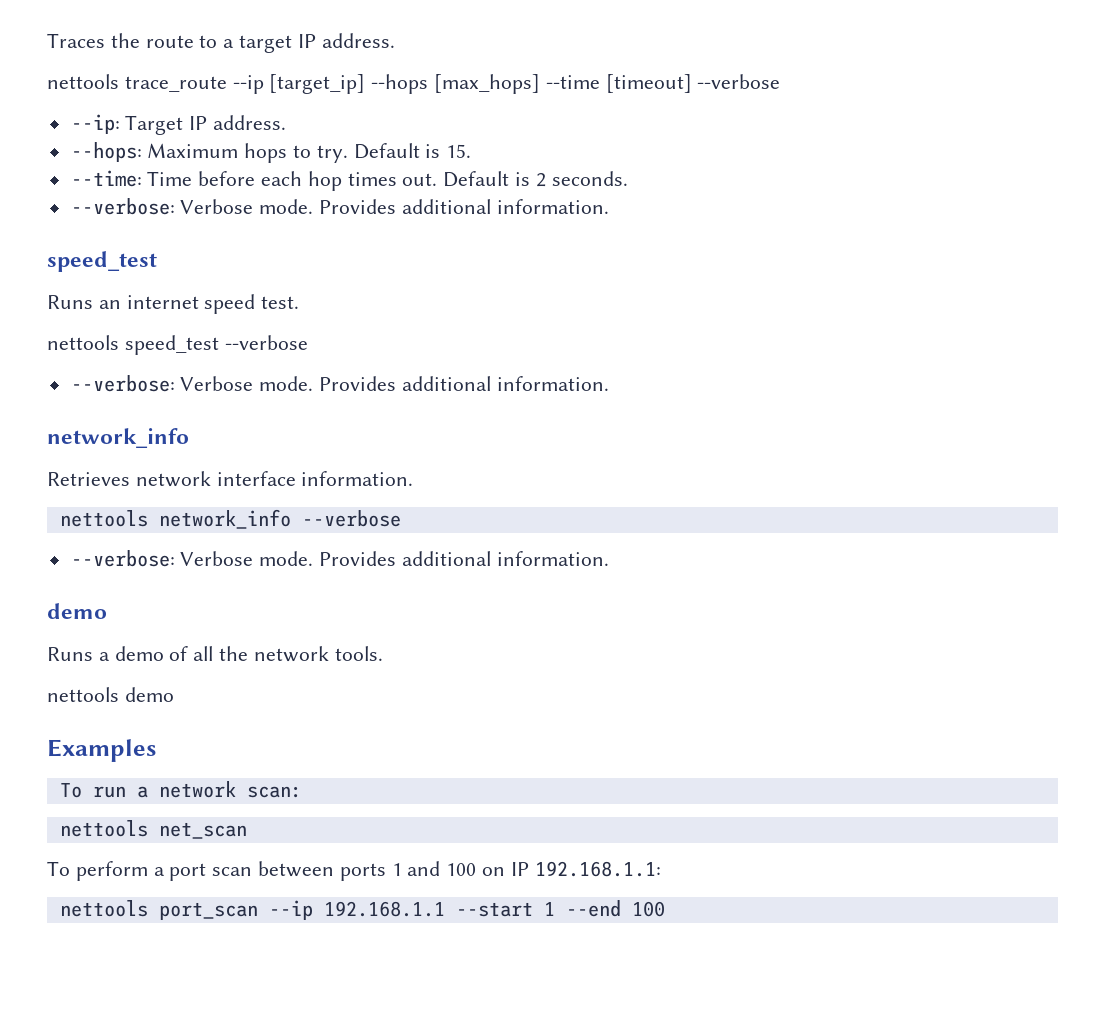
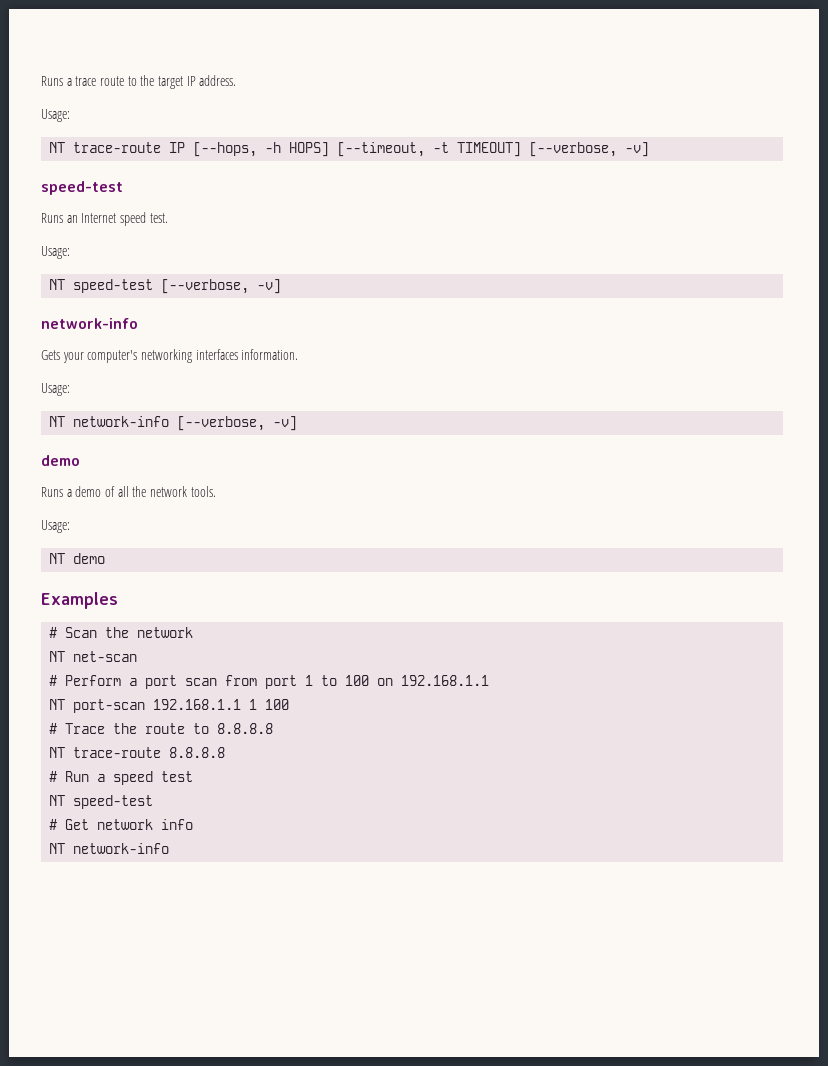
- Traces the route to a target IP address.
- nettools trace_route --ip [target_ip] --hops [max_hops] --time [timeout] --verbose
- --ip: Target IP address.
- --hops: Maximum hops to try. Default is 15.
- --time: Time before each hop times out. Default is 2 seconds.
- --verbose: Verbose mode. Provides additional information.
- speed_test
+ Runs a trace route to the target IP address.
+ Usage:
+ NT trace-route IP [--hops, -h HOPS] [--timeout, -t TIMEOUT] [--verbose, -v]
+ speed-test
- Runs an internet speed test.
- nettools speed_test --verbose
- --verbose: Verbose mode. Provides additional information.
- network_info
- Retrieves network interface information.
- nettools network_info --verbose
- --verbose: Verbose mode. Provides additional information.
+ Runs an Internet speed test.
+ Usage:
+ NT speed-test [--verbose, -v]
+ network-info
+ Gets your computer's networking interfaces information.
+ Usage:
+ NT network-info [--verbose, -v]
  Runs a demo of all the network tools.
- nettools demo
+ Usage:
+ NT demo
- To run a network scan:
- nettools net_scan
- To perform a port scan between ports 1 and 100 on IP 192.168.1.1:
- nettools port_scan --ip 192.168.1.1 --start 1 --end 100
+ # Scan the network
+ NT net-scan
+ # Perform a port scan from port 1 to 100 on 192.168.1.1
+ NT port-scan 192.168.1.1 1 100
+ # Trace the route to 8.8.8.8
+ NT trace-route 8.8.8.8
+ # Run a speed test
+ NT speed-test
+ # Get network info
+ NT network-info

